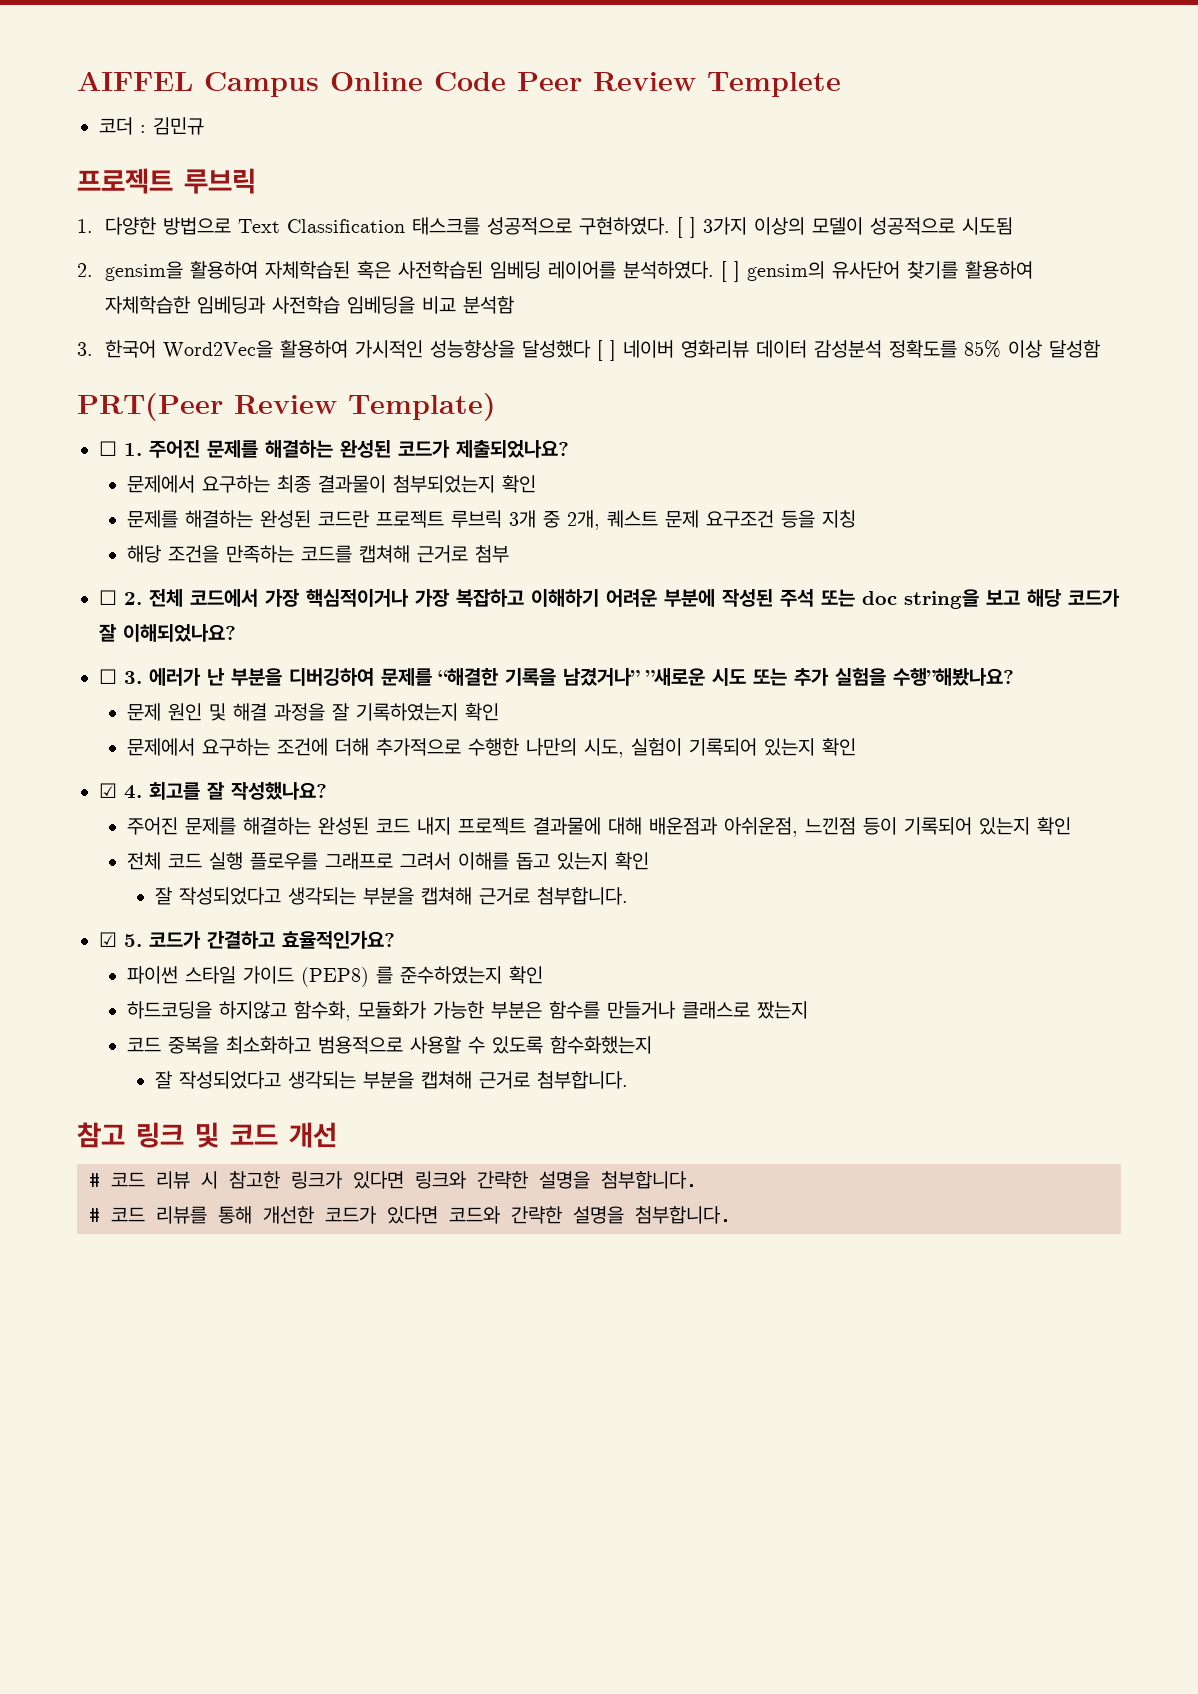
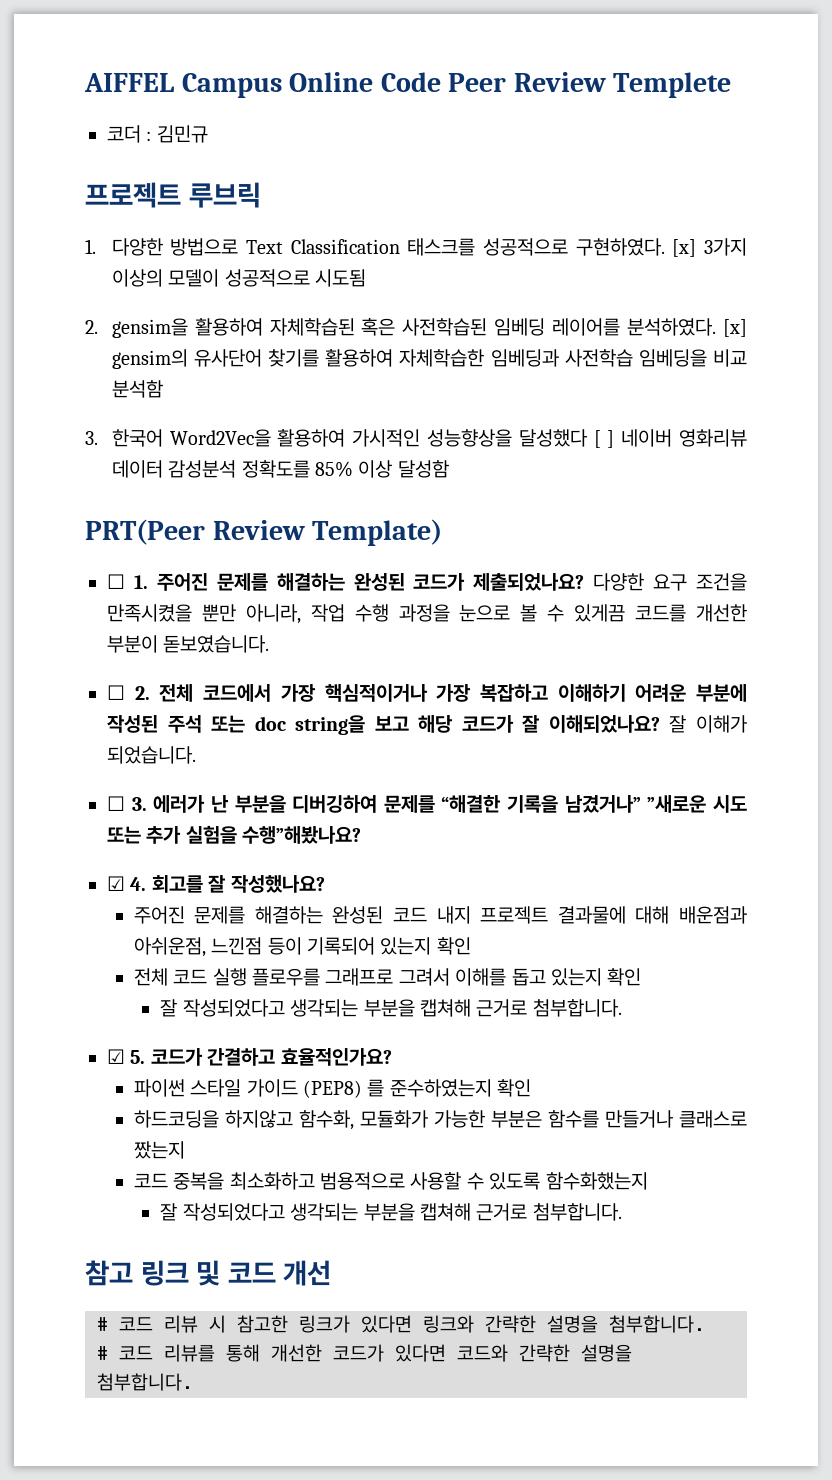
- [ ] 3가지 이상의 모델이 성공적으로 시도됨
+ [x] 3가지 이상의 모델이 성공적으로 시도됨
- [ ] gensim의 유사단어 찾기를 활용하여 자체학습한 임베딩과 사전학습 임베딩을 비교 분석함
+ [x] gensim의 유사단어 찾기를 활용하여 자체학습한 임베딩과 사전학습 임베딩을 비교 분석함
- ☐ 1. 주어진 문제를 해결하는 완성된 코드가 제출되었나요?
- 문제에서 요구하는 최종 결과물이 첨부되었는지 확인
- 문제를 해결하는 완성된 코드란 프로젝트 루브릭 3개 중 2개, 퀘스트 문제 요구조건 등을 지칭
- 해당 조건을 만족하는 코드를 캡쳐해 근거로 첨부
+ ☐ 1. 주어진 문제를 해결하는 완성된 코드가 제출되었나요? 다양한 요구 조건을 만족시켰을 뿐만 아니라, 작업 수행 과정을 눈으로 볼 수 있게끔 코드를 개선한 부분이 돋보였습니다.
+ 잘 이해가 되었습니다.
- 문제 원인 및 해결 과정을 잘 기록하였는지 확인
- 문제에서 요구하는 조건에 더해 추가적으로 수행한 나만의 시도, 실험이 기록되어 있는지 확인

